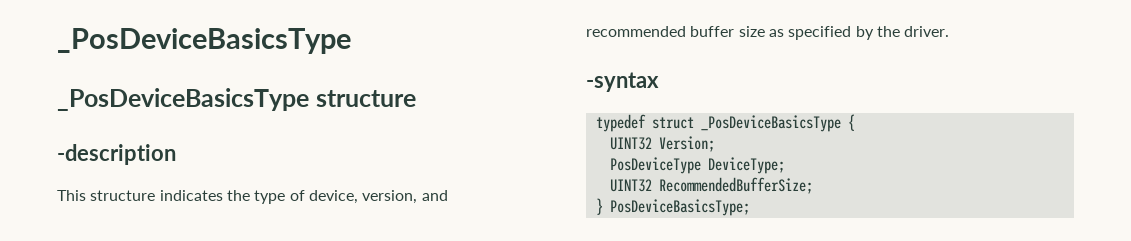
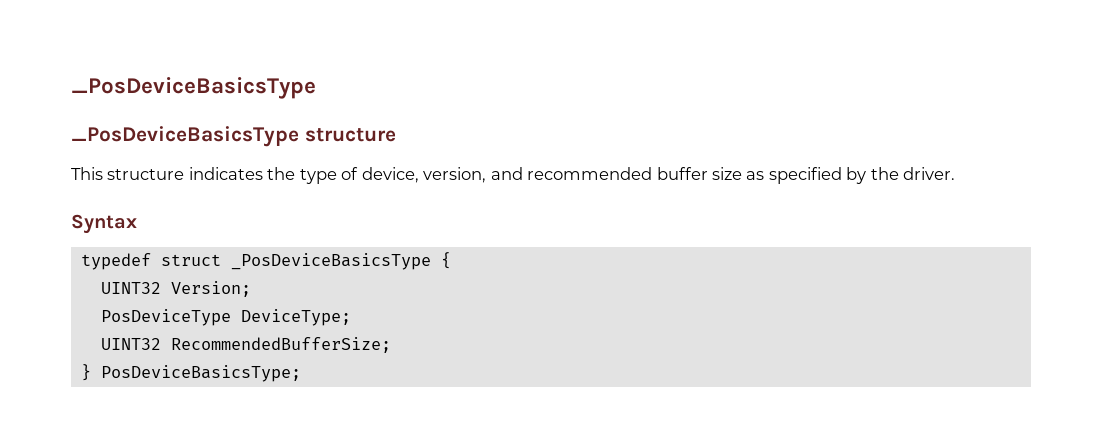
- -description
- -syntax
+ Syntax

